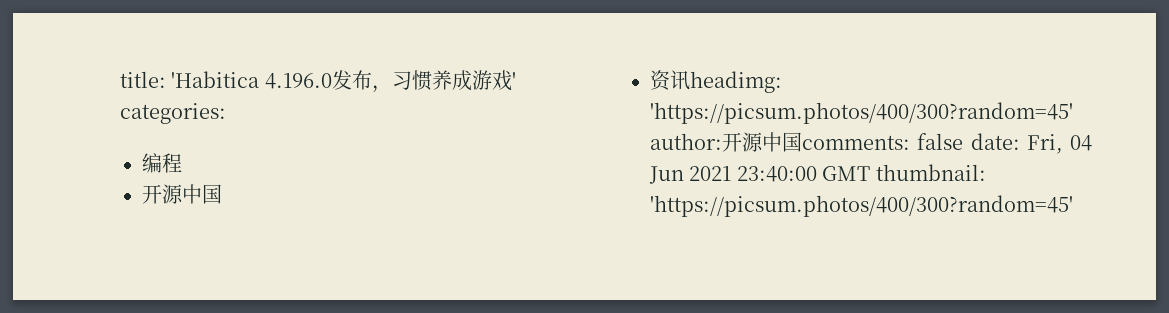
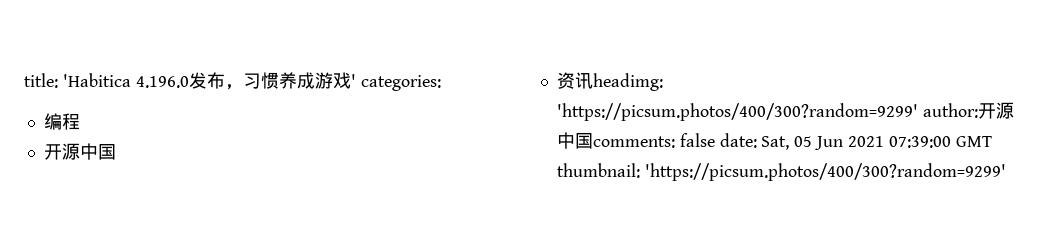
- 资讯headimg: 'https://picsum.photos/400/300?random=45' author:开源中国comments: false date: Fri, 04 Jun 2021 23:40:00 GMT thumbnail: 'https://picsum.photos/400/300?random=45'
+ 资讯headimg: 'https://picsum.photos/400/300?random=9299' author:开源中国comments: false date: Sat, 05 Jun 2021 07:39:00 GMT thumbnail: 'https://picsum.photos/400/300?random=9299'

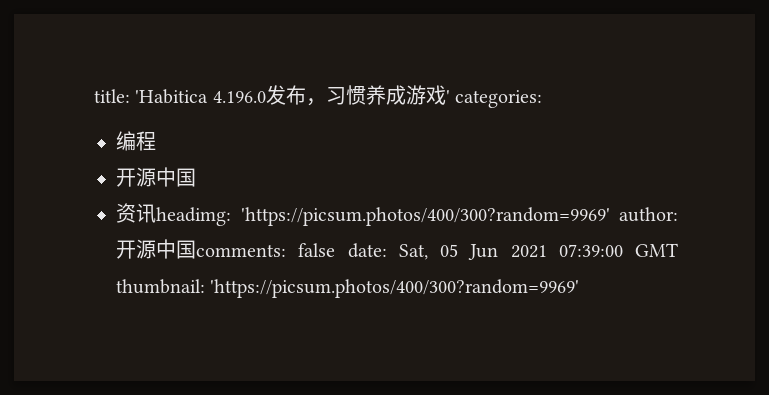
- 资讯headimg: 'https://picsum.photos/400/300?random=9299' author:开源中国comments: false date: Sat, 05 Jun 2021 07:39:00 GMT thumbnail: 'https://picsum.photos/400/300?random=9299'
+ 资讯headimg: 'https://picsum.photos/400/300?random=9969' author:开源中国comments: false date: Sat, 05 Jun 2021 07:39:00 GMT thumbnail: 'https://picsum.photos/400/300?random=9969'

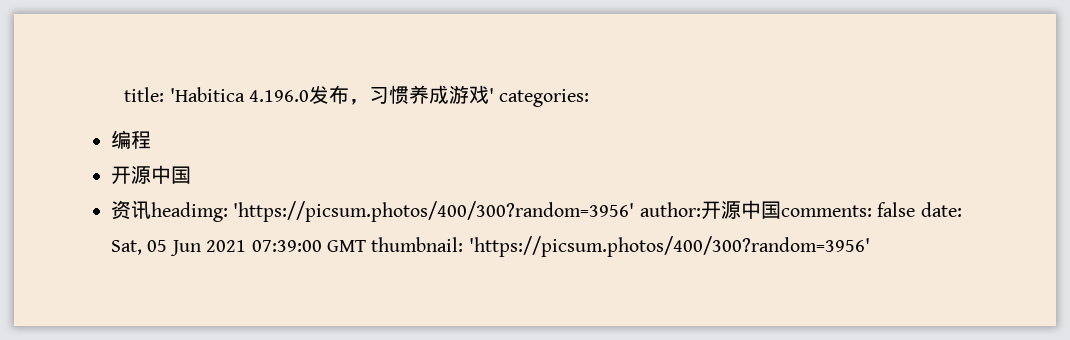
- 资讯headimg: 'https://picsum.photos/400/300?random=9969' author:开源中国comments: false date: Sat, 05 Jun 2021 07:39:00 GMT thumbnail: 'https://picsum.photos/400/300?random=9969'
+ 资讯headimg: 'https://picsum.photos/400/300?random=3956' author:开源中国comments: false date: Sat, 05 Jun 2021 07:39:00 GMT thumbnail: 'https://picsum.photos/400/300?random=3956'

